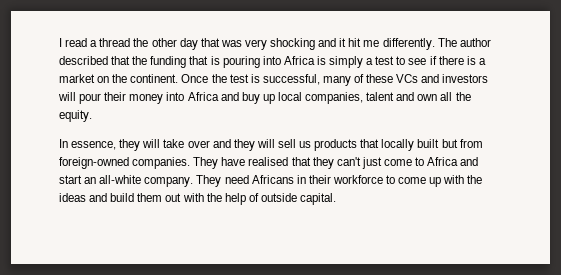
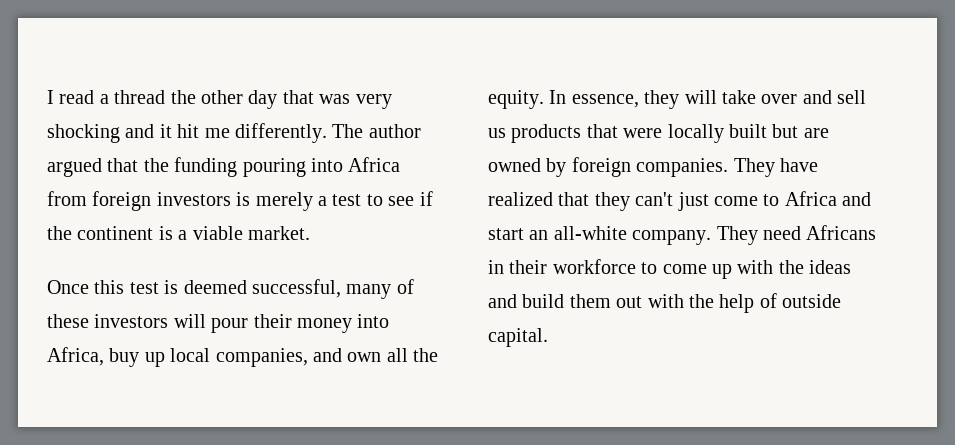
- The author described that the funding that is pouring into Africa is simply a test to see if there is a market on the continent. Once the test is successful, many of these VCs and investors will pour their money into Africa and buy up local companies, talent and own all the equity.
- In essence, they will take over and they will sell us products that locally built but from foreign-owned companies.
+ The author argued that the funding pouring into Africa from foreign investors is merely a test to see if the continent is a viable market.
+ Once this test is deemed successful, many of these investors will pour their money into Africa, buy up local companies, and own all the equity. In essence, they will take over and sell us products that were locally built but are owned by foreign companies.
- They have realised that they can't just come to Africa and start an all-white company.
+ They have realized that they can't just come to Africa and start an all-white company.

